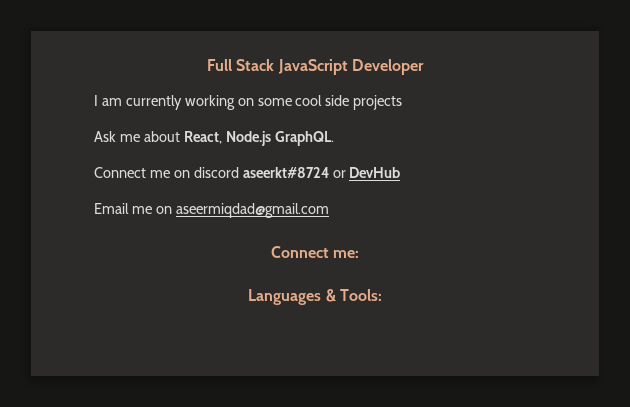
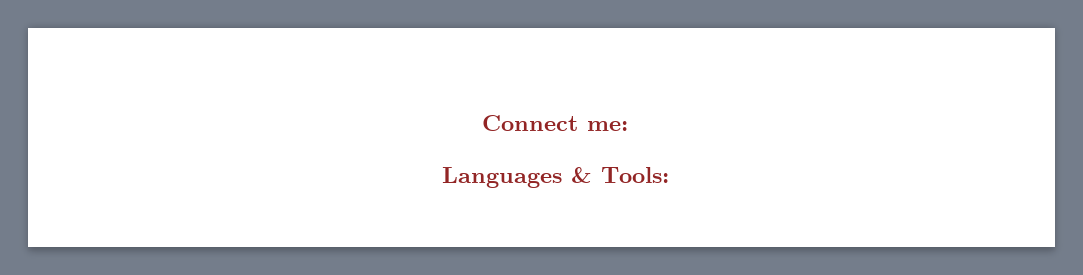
- Full Stack JavaScript Developer
- I am currently working on some cool side projects
- Ask me about React, Node.js GraphQL.
- Connect me on discord aseerkt#8724 or DevHub
- Email me on aseermiqdad@gmail.com

